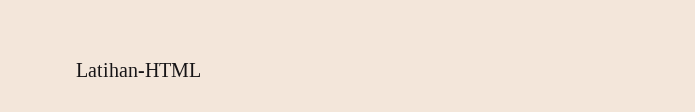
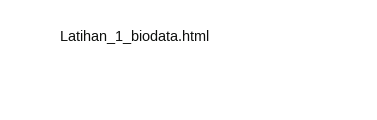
- Latihan-HTML
+ Latihan_1_biodata.html

